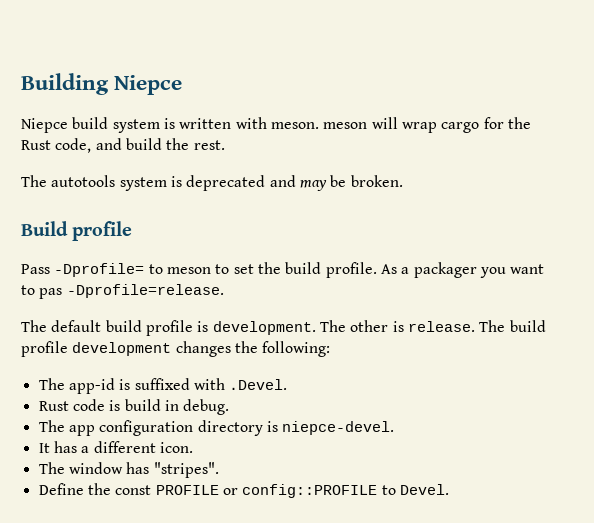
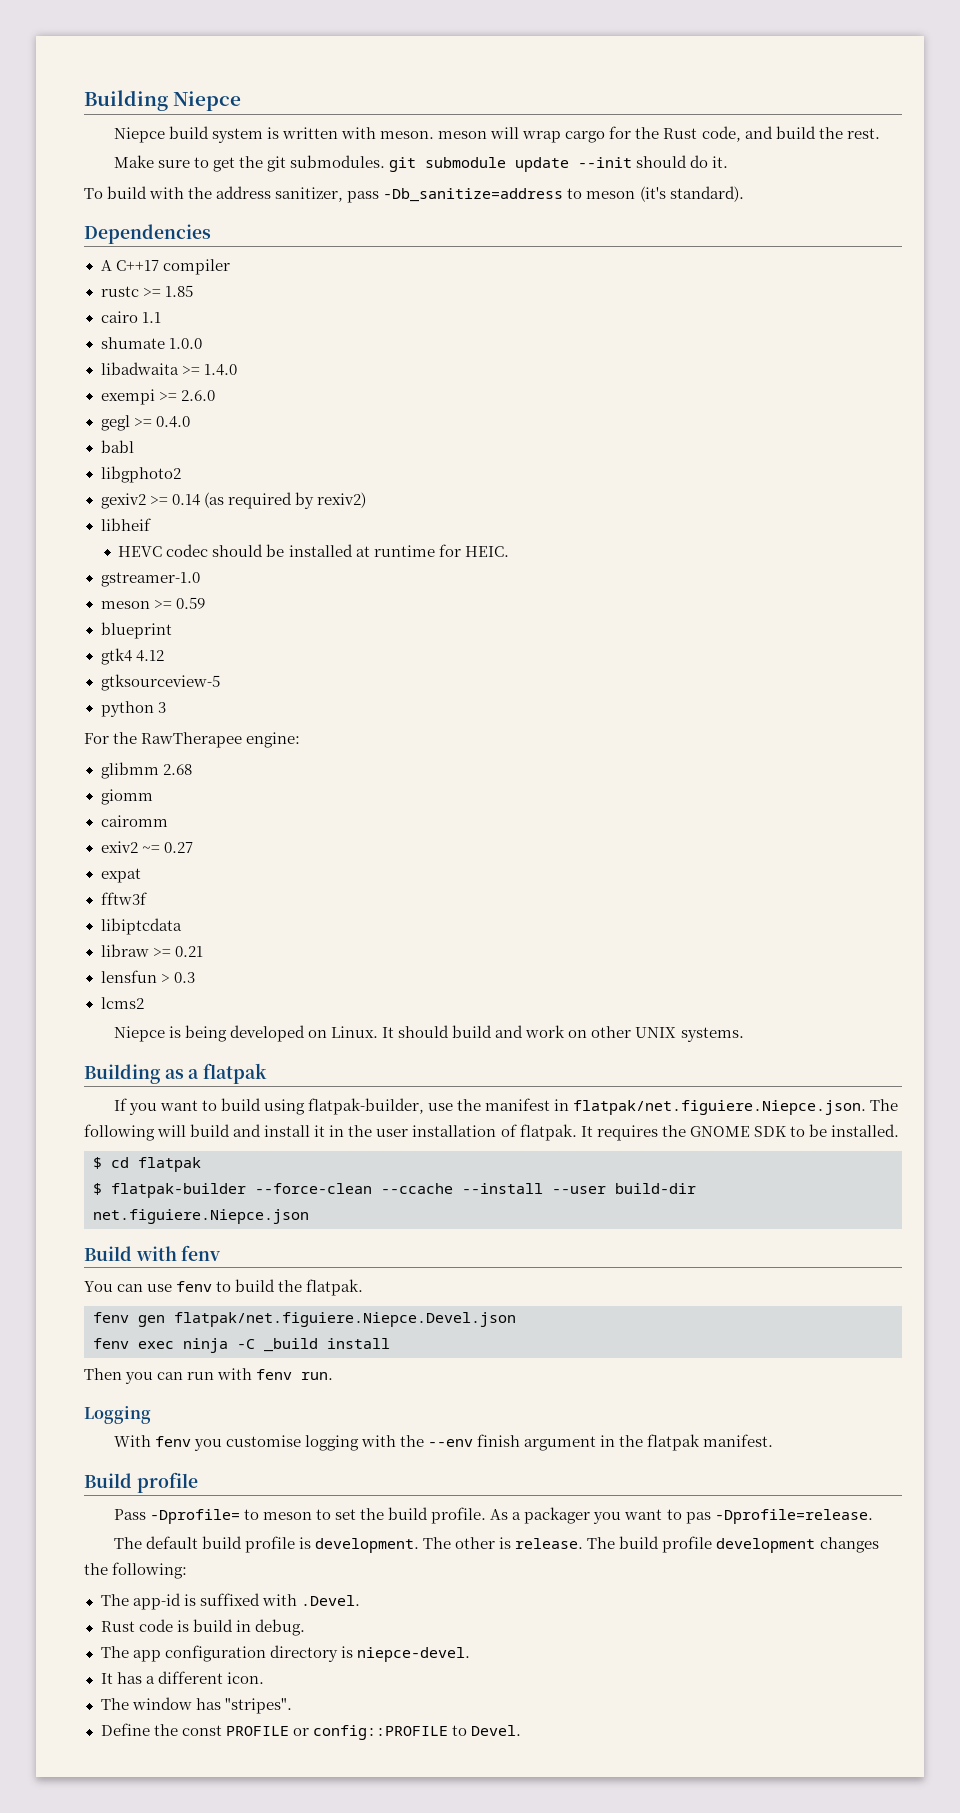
- The autotools system is deprecated and may be broken.
+ Make sure to get the git submodules. git submodule update --init should do it.
+ To build with the address sanitizer, pass -Db_sanitize=address to meson (it's standard).
+ Dependencies
+ A C++17 compiler
+ rustc >= 1.85
+ cairo 1.1
+ shumate 1.0.0
+ libadwaita >= 1.4.0
+ exempi >= 2.6.0
+ gegl >= 0.4.0
+ babl
+ libgphoto2
+ gexiv2 >= 0.14 (as required by rexiv2)
+ libheif
+ HEVC codec should be installed at runtime for HEIC.
+ gstreamer-1.0
+ meson >= 0.59
+ blueprint
+ gtk4 4.12
+ gtksourceview-5
+ python 3
+ For the RawTherapee engine:
+ glibmm 2.68
+ giomm
+ cairomm
+ exiv2 ~= 0.27
+ expat
+ fftw3f
+ libiptcdata
+ libraw >= 0.21
+ lensfun > 0.3
+ lcms2
+ Niepce is being developed on Linux. It should build and work on other UNIX systems.
+ Building as a flatpak
+ If you want to build using flatpak-builder, use the manifest in flatpak/net.figuiere.Niepce.json. The following will build and install it in the user installation of flatpak. It requires the GNOME SDK to be installed.
+ $ cd flatpak
+ $ flatpak-builder --force-clean --ccache --install --user build-dir net.figuiere.Niepce.json
+ Build with fenv
+ You can use fenv to build the flatpak.
+ fenv gen flatpak/net.figuiere.Niepce.Devel.json
+ fenv exec ninja -C _build install
+ Then you can run with fenv run.
+ Logging
+ With fenv you customise logging with the --env finish argument in the flatpak manifest.

